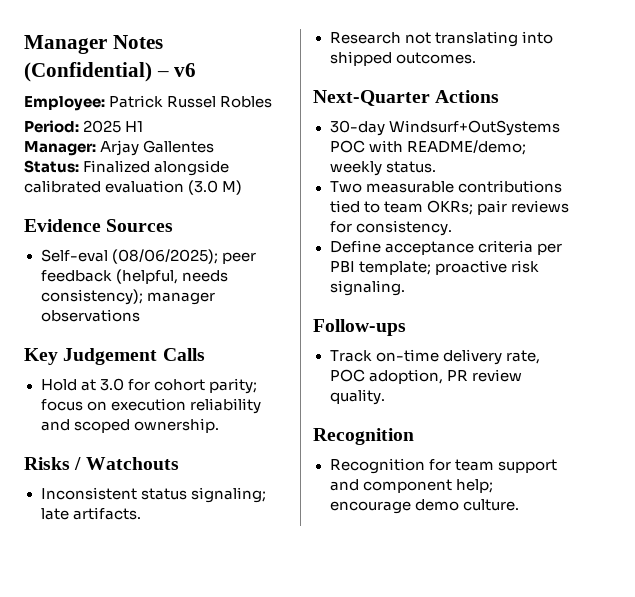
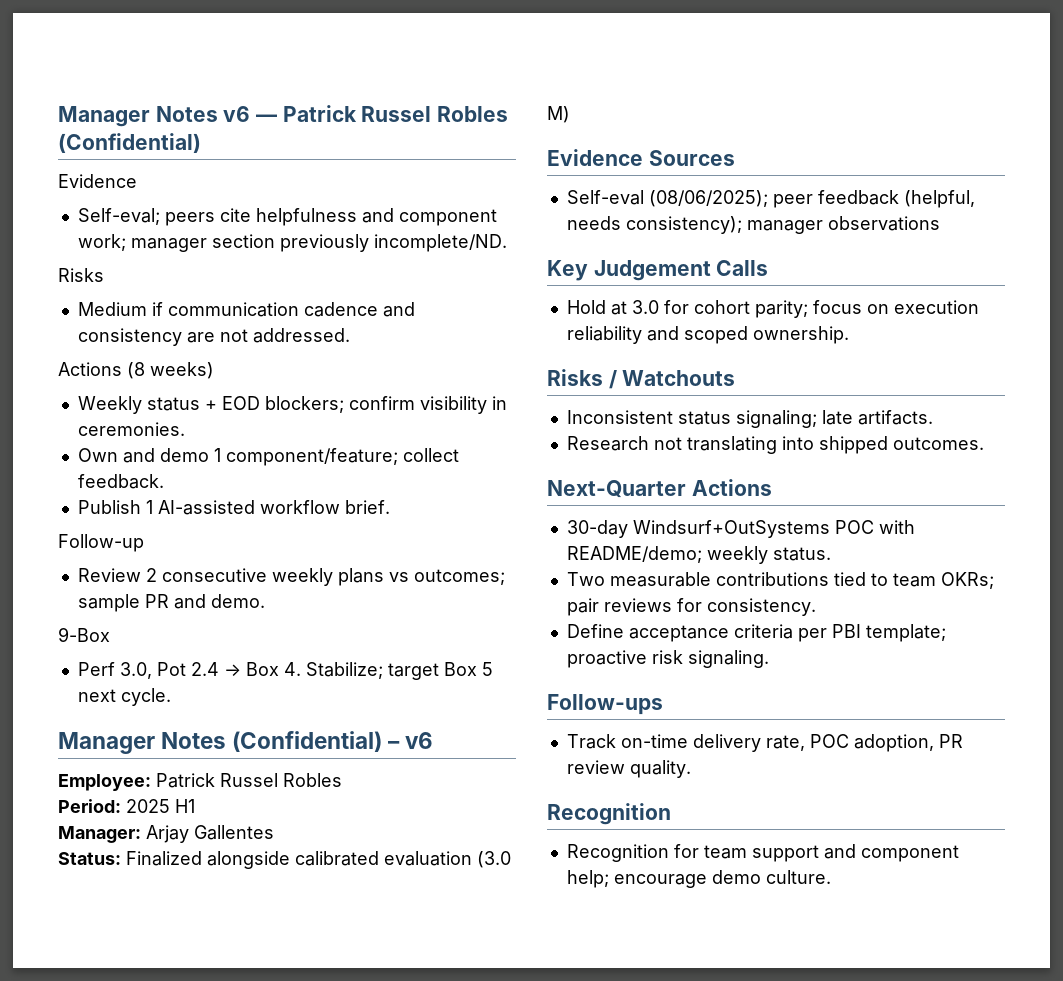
+ Manager Notes v6 — Patrick Russel Robles (Confidential)
+ Evidence
+ Self-eval; peers cite helpfulness and component work; manager section previously incomplete/ND.
+ Risks
+ Medium if communication cadence and consistency are not addressed.
+ Actions (8 weeks)
+ Weekly status + EOD blockers; confirm visibility in ceremonies.
+ Own and demo 1 component/feature; collect feedback.
+ Publish 1 AI-assisted workflow brief.
+ Follow-up
+ Review 2 consecutive weekly plans vs outcomes; sample PR and demo.
+ 9-Box
+ Perf 3.0, Pot 2.4 → Box 4. Stabilize; target Box 5 next cycle.

